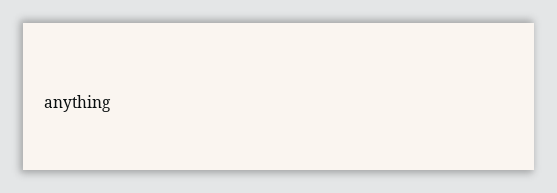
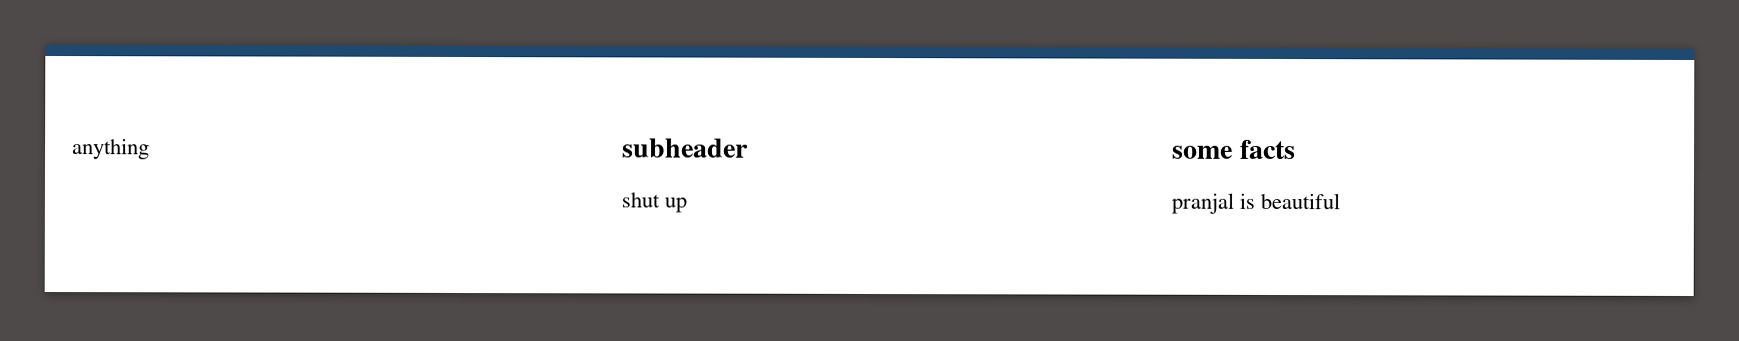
+ subheader
+ shut up
+ some facts
+ pranjal is beautiful

